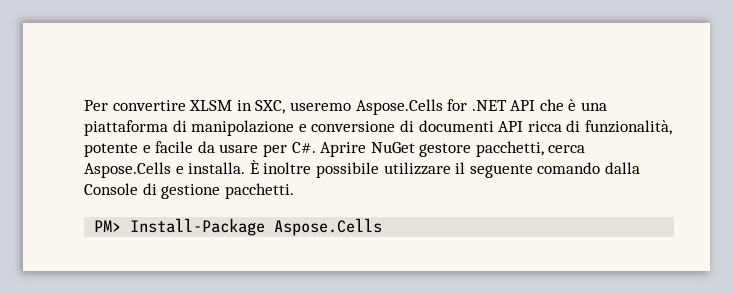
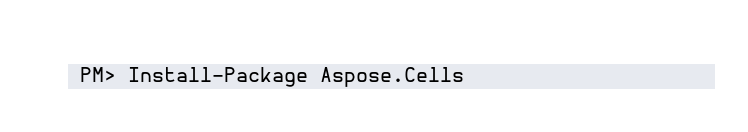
- Per convertire XLSM in SXC, useremo Aspose.Cells for .NET API che è una piattaforma di manipolazione e conversione di documenti API ricca di funzionalità, potente e facile da usare per C#. Aprire NuGet gestore pacchetti, cerca Aspose.Cells e installa. È inoltre possibile utilizzare il seguente comando dalla Console di gestione pacchetti.

